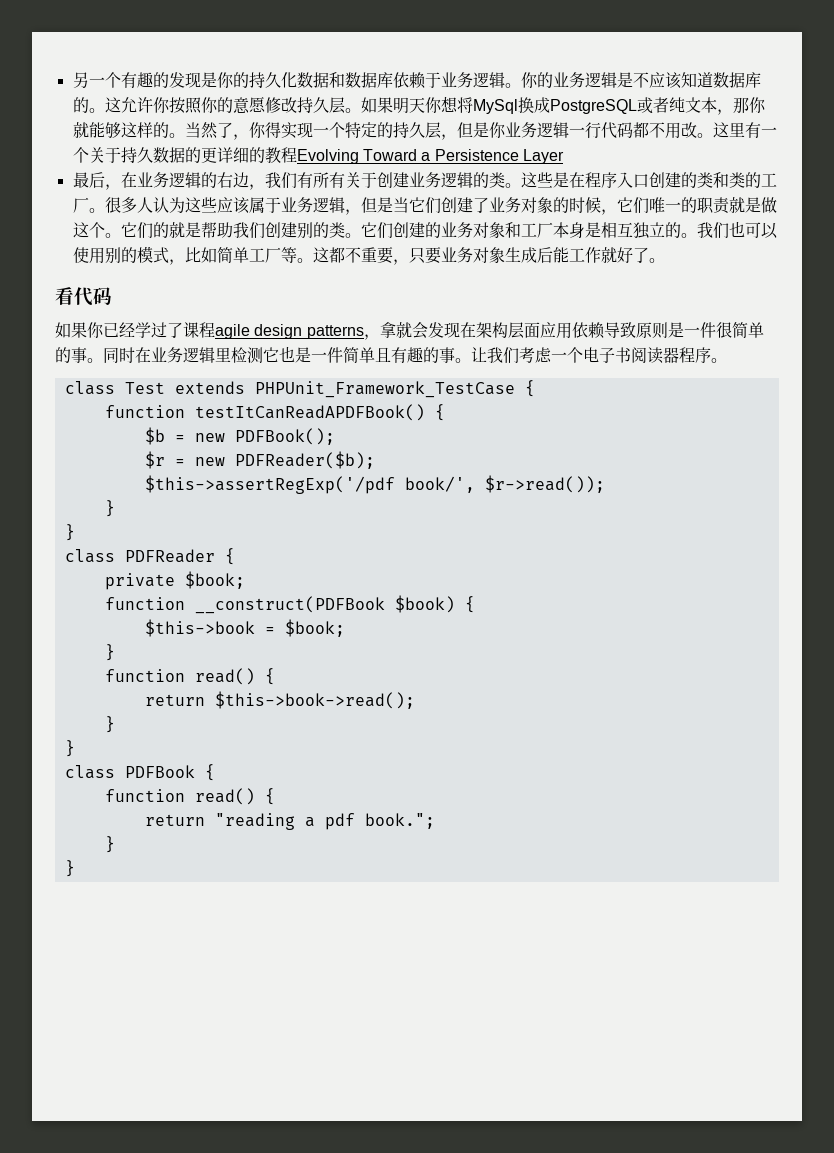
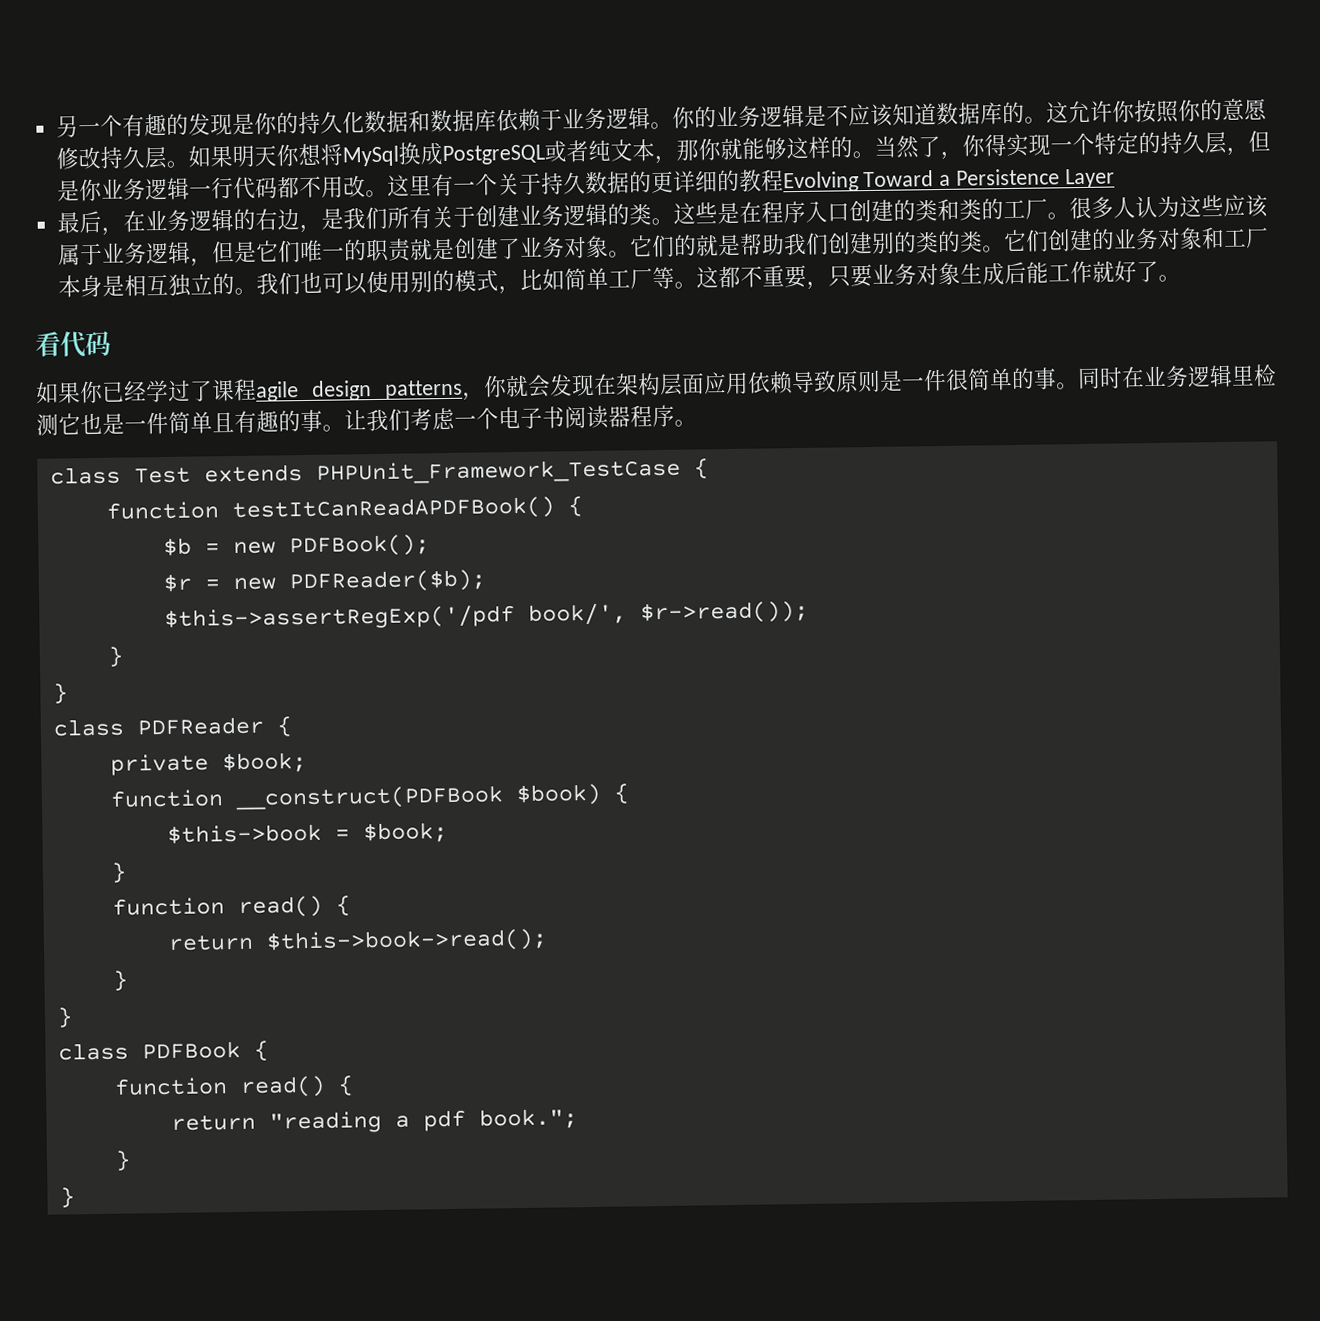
- 最后，在业务逻辑的右边，我们有所有关于创建业务逻辑的类。
+ 最后，在业务逻辑的右边，是我们所有关于创建业务逻辑的类。
- 很多人认为这些应该属于业务逻辑，但是当它们创建了业务对象的时候，它们唯一的职责就是做这个。
+ 很多人认为这些应该属于业务逻辑，但是它们唯一的职责就是创建了业务对象。
- 它们的就是帮助我们创建别的类。
+ 它们的就是帮助我们创建别的类的类。
- 如果你已经学过了课程agile design patterns，拿就会发现在架构层面应用依赖导致原则是一件很简单的事。
+ 如果你已经学过了课程agile design patterns，你就会发现在架构层面应用依赖导致原则是一件很简单的事。

